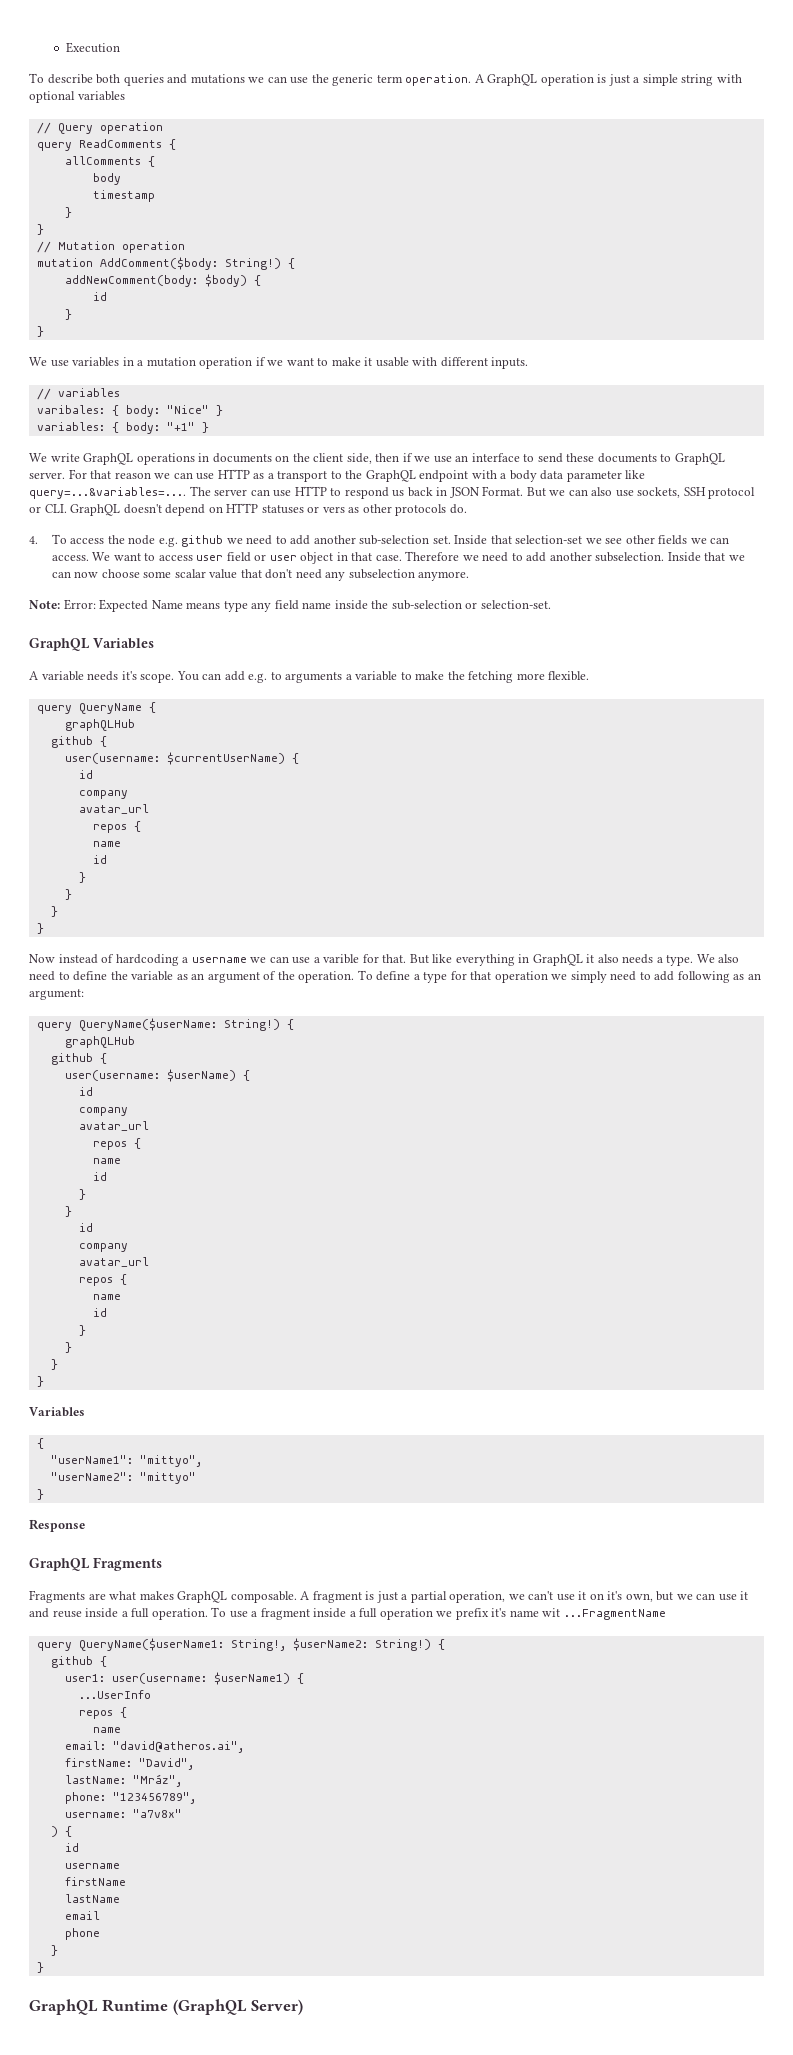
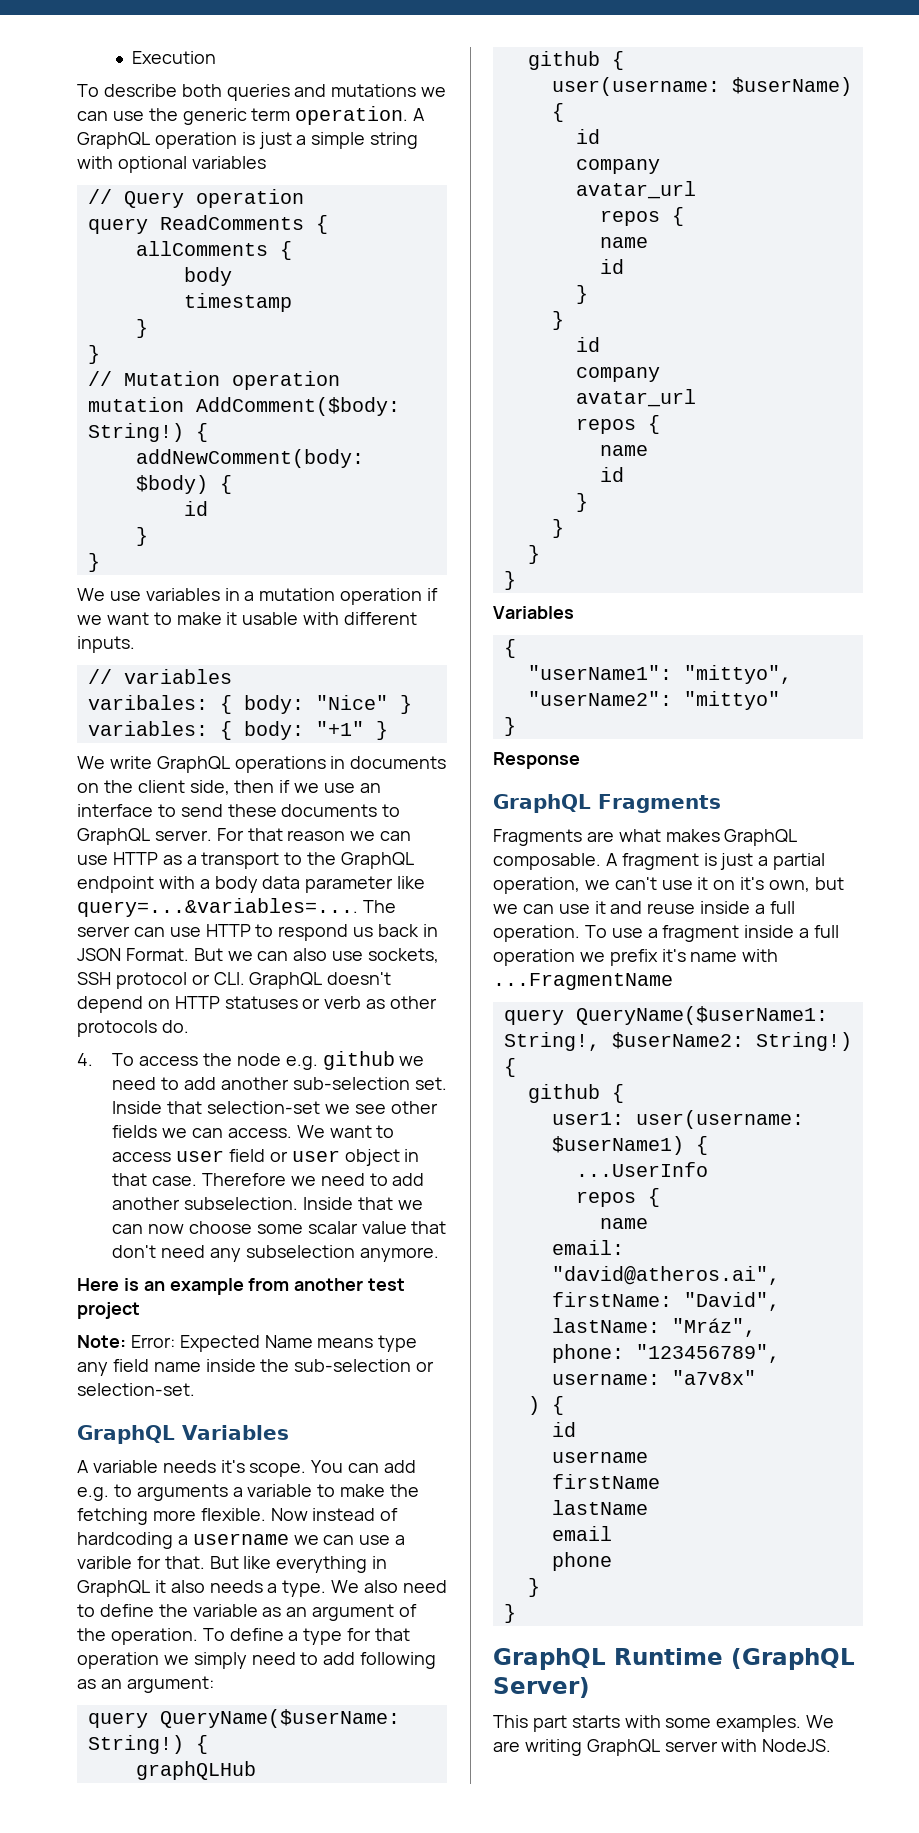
- But we can also use sockets, SSH protocol or CLI. GraphQL doesn't depend on HTTP statuses or vers as other protocols do.
+ But we can also use sockets, SSH protocol or CLI. GraphQL doesn't depend on HTTP statuses or verb as other protocols do.
+ Here is an example from another test project
- You can add e.g. to arguments a variable to make the fetching more flexible.
- query QueryName {
- graphQLHub
- github {
- user(username: $currentUserName) {
- id
- company
- avatar_url
- repos {
- name
- id
- }
- }
- }
- }
- Now instead of hardcoding a username we can use a varible for that.
+ You can add e.g. to arguments a variable to make the fetching more flexible. Now instead of hardcoding a username we can use a varible for that.
- To use a fragment inside a full operation we prefix it's name wit ...FragmentName
+ To use a fragment inside a full operation we prefix it's name with ...FragmentName
+ This part starts with some examples. We are writing GraphQL server with NodeJS.

